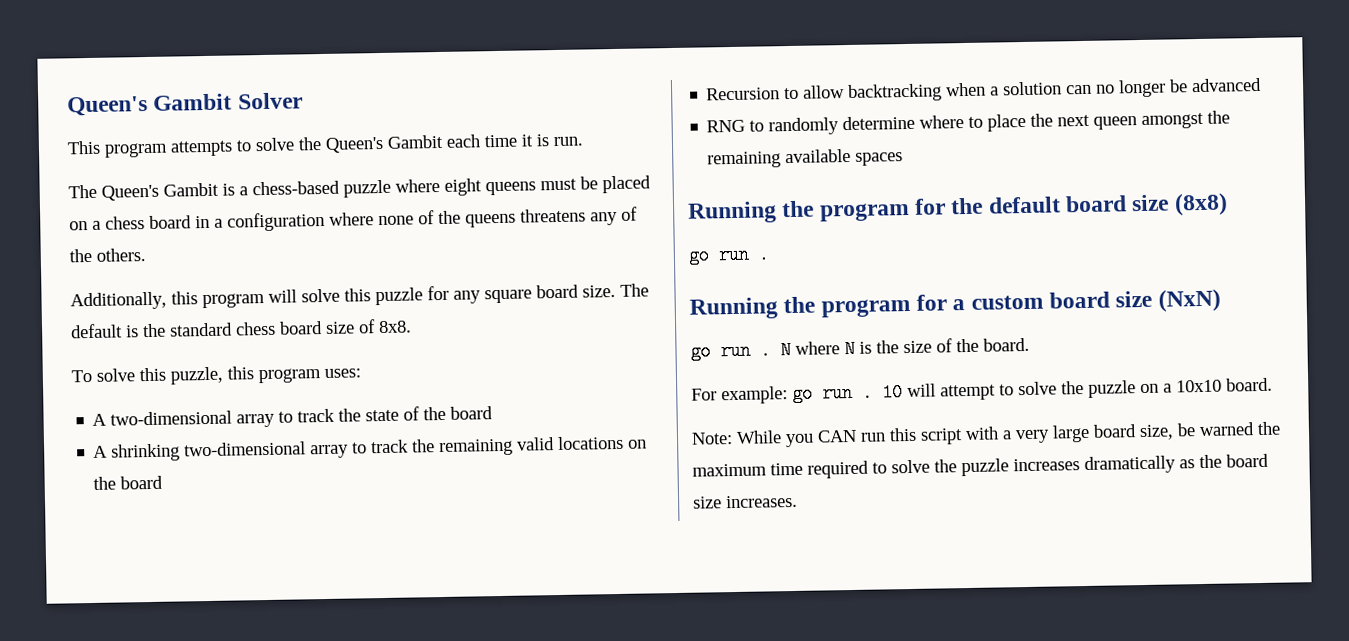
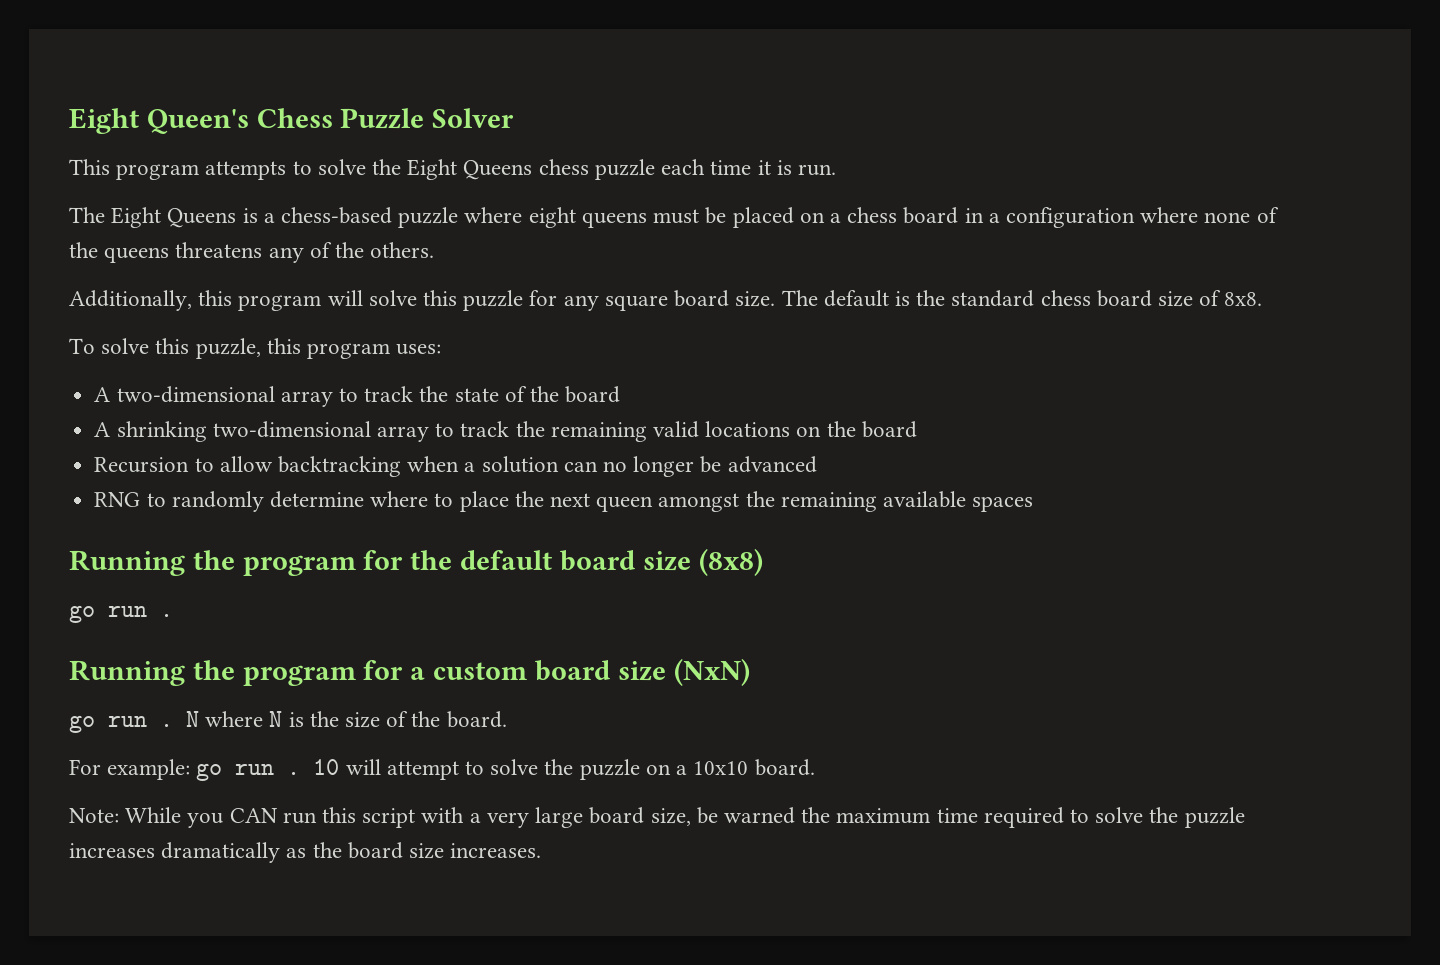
- Queen's Gambit Solver
+ Eight Queen's Chess Puzzle Solver
- This program attempts to solve the Queen's Gambit each time it is run.
+ This program attempts to solve the Eight Queens chess puzzle each time it is run.
- The Queen's Gambit is a chess-based puzzle where eight queens must be placed on a chess board in a configuration where none of the queens threatens any of the others.
+ The Eight Queens is a chess-based puzzle where eight queens must be placed on a chess board in a configuration where none of the queens threatens any of the others.

